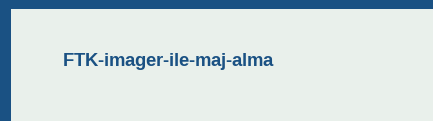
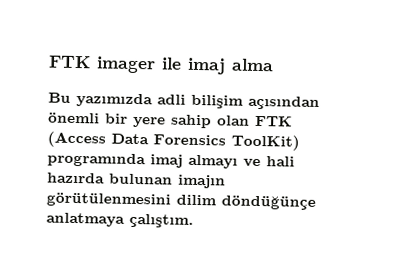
- FTK-imager-ile-maj-alma
+ FTK imager ile imaj alma
+ Bu yazımızda adli bilişim açısından önemli bir yere sahip olan FTK (Access Data Forensics ToolKit) programında imaj almayı ve hali hazırda bulunan imajın görütülenmesini dilim döndüğünçe anlatmaya çalıştım.

